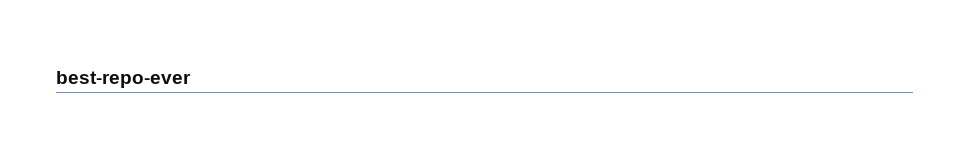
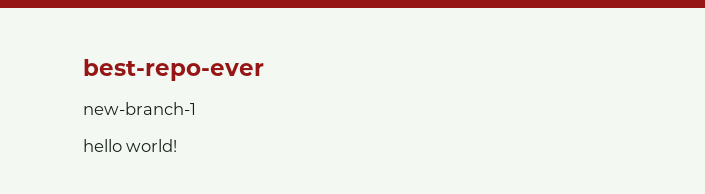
+ new-branch-1
+ hello world!

